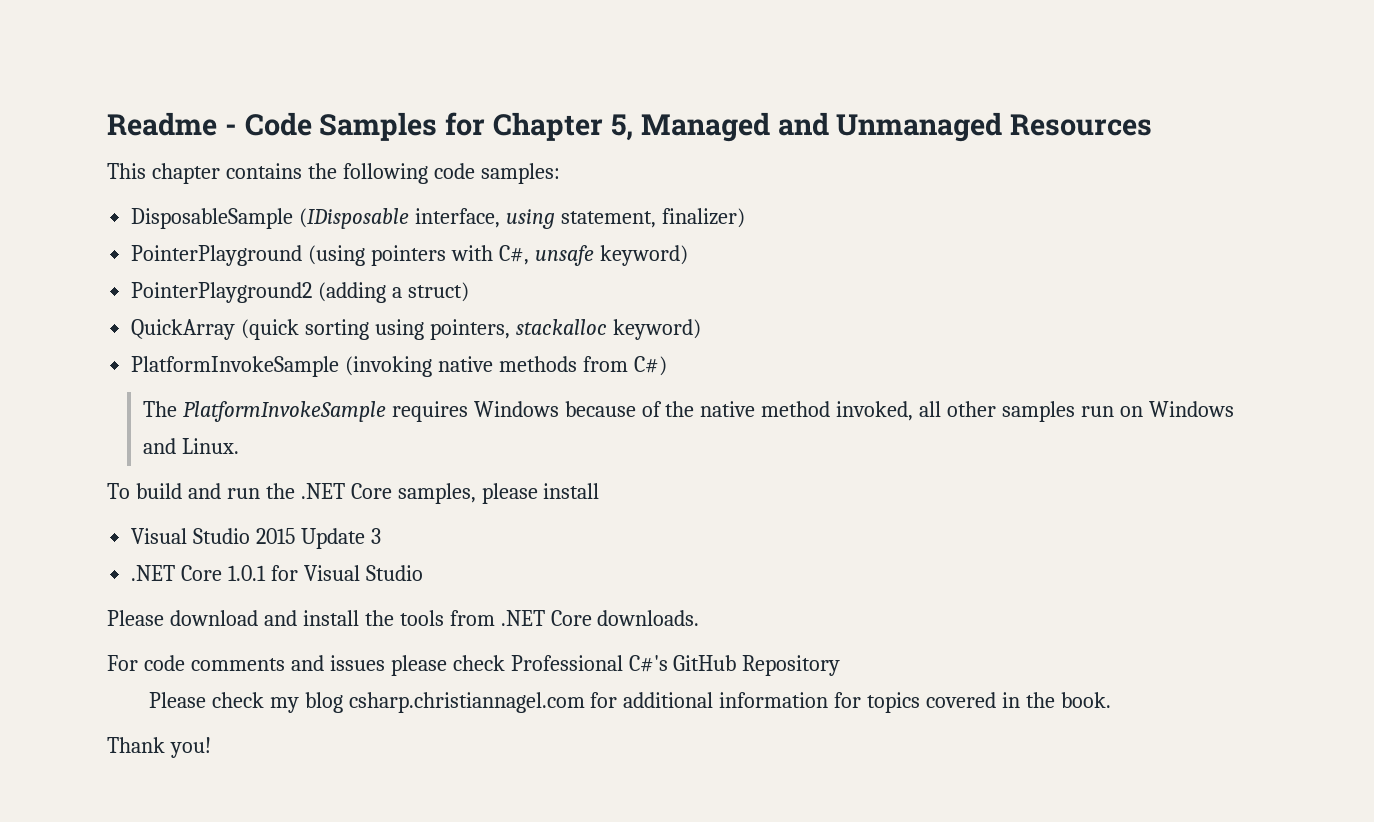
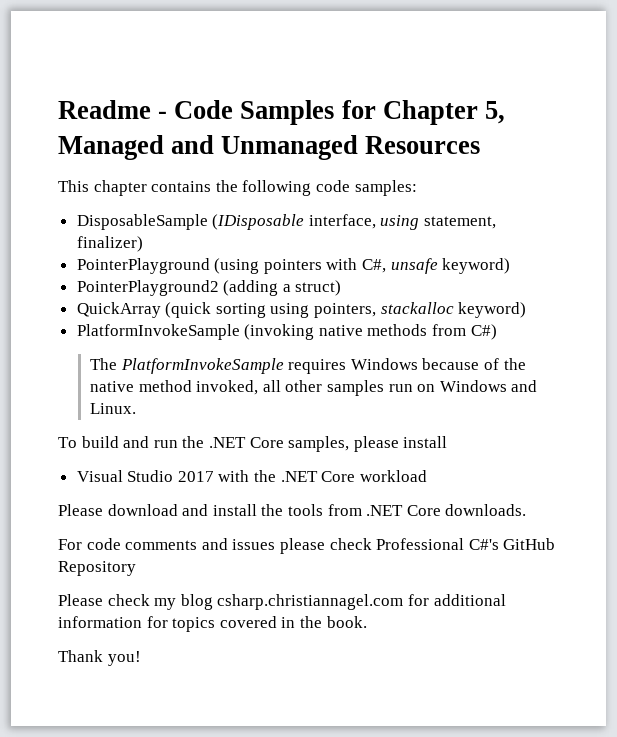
- Visual Studio 2015 Update 3
- .NET Core 1.0.1 for Visual Studio
+ Visual Studio 2017 with the .NET Core workload

